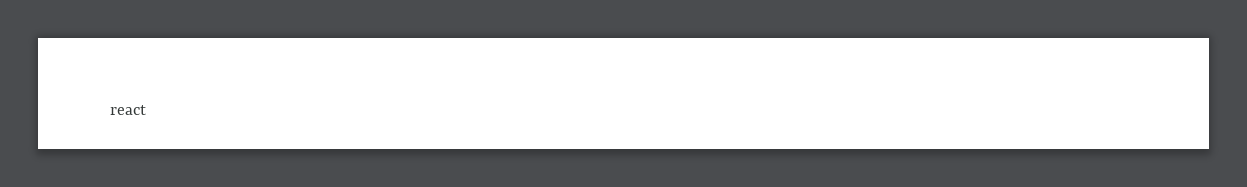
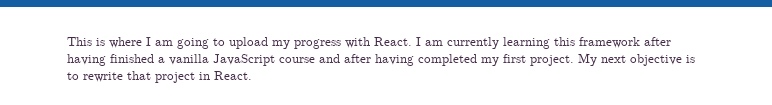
- react
+ This is where I am going to upload my progress with React. I am currently learning this framework after having finished a vanilla JavaScript course and after having completed my first project. My next objective is to rewrite that project in React.

